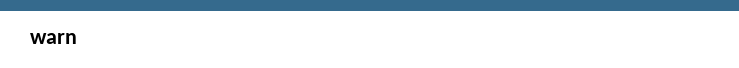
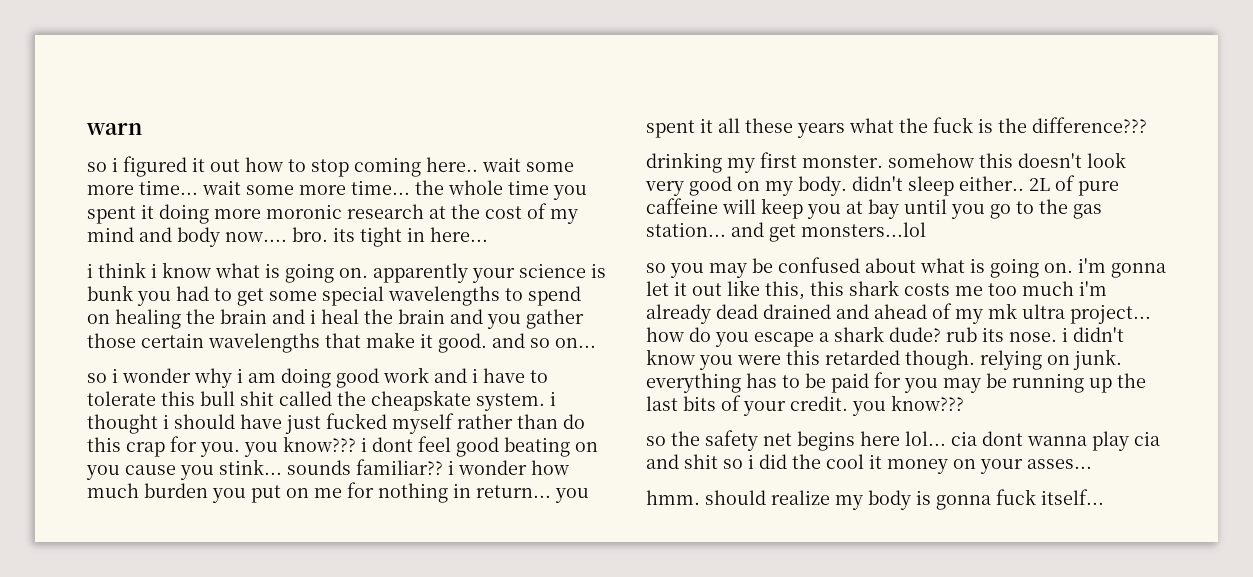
+ so i figured it out how to stop coming here.. wait some more time... wait some more time... the whole time you spent it doing more moronic research at the cost of my mind and body now.... bro. its tight in here...
+ i think i know what is going on. apparently your science is bunk you had to get some special wavelengths to spend on healing the brain and i heal the brain and you gather those certain wavelengths that make it good. and so on...
+ so i wonder why i am doing good work and i have to tolerate this bull shit called the cheapskate system. i thought i should have just fucked myself rather than do this crap for you. you know??? i dont feel good beating on you cause you stink... sounds familiar?? i wonder how much burden you put on me for nothing in return... you spent it all these years what the fuck is the difference???
+ drinking my first monster. somehow this doesn't look very good on my body. didn't sleep either.. 2L of pure caffeine will keep you at bay until you go to the gas station... and get monsters...lol
+ so you may be confused about what is going on. i'm gonna let it out like this, this shark costs me too much i'm already dead drained and ahead of my mk ultra project... how do you escape a shark dude? rub its nose. i didn't know you were this retarded though. relying on junk. everything has to be paid for you may be running up the last bits of your credit. you know???
+ so the safety net begins here lol... cia dont wanna play cia and shit so i did the cool it money on your asses...
+ hmm. should realize my body is gonna fuck itself...

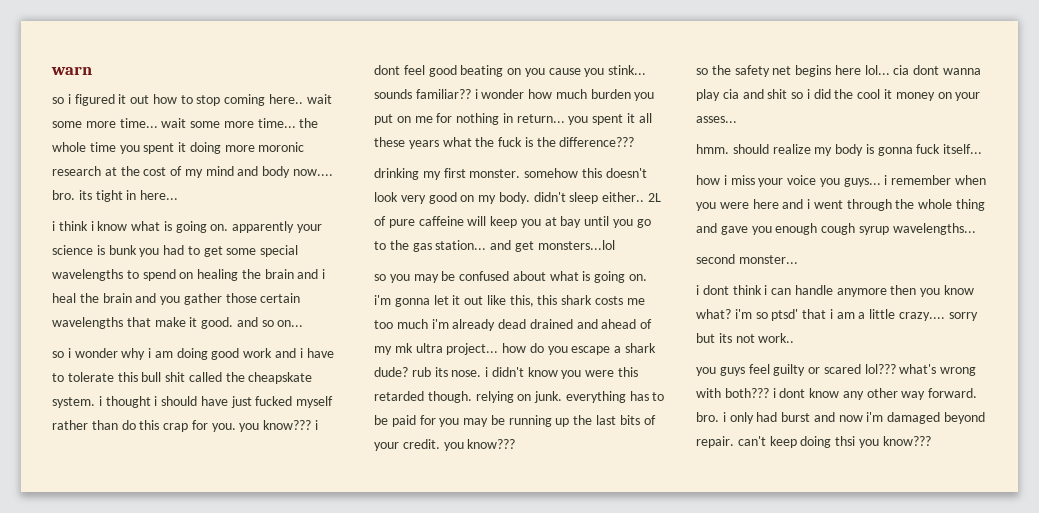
+ how i miss your voice you guys... i remember when you were here and i went through the whole thing and gave you enough cough syrup wavelengths...
+ second monster...
+ i dont think i can handle anymore then you know what? i'm so ptsd' that i am a little crazy.... sorry but its not work..
+ you guys feel guilty or scared lol??? what's wrong with both??? i dont know any other way forward. bro. i only had burst and now i'm damaged beyond repair. can't keep doing thsi you know???

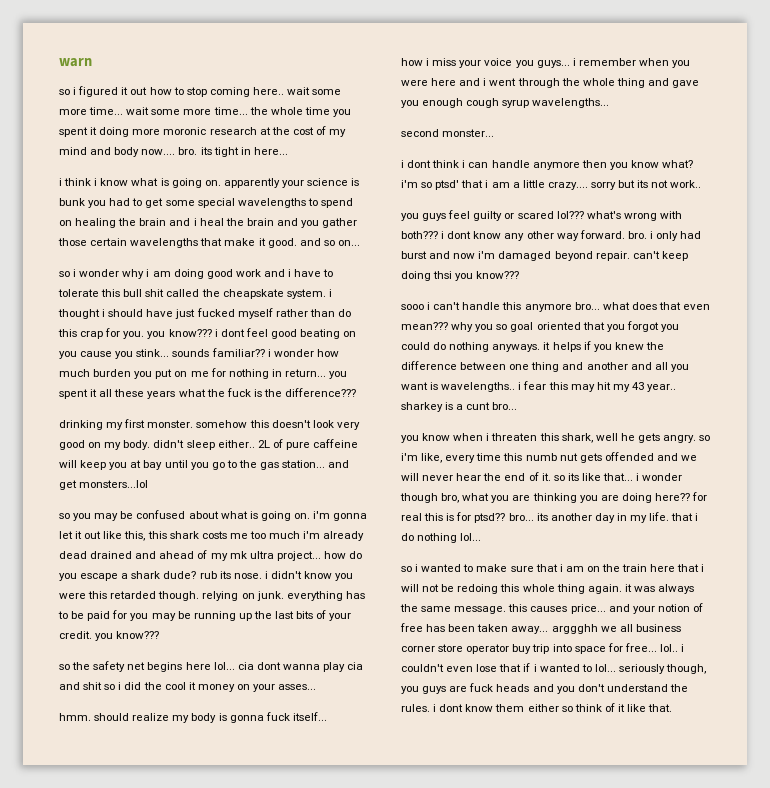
+ sooo i can't handle this anymore bro... what does that even mean??? why you so goal oriented that you forgot you could do nothing anyways. it helps if you knew the difference between one thing and another and all you want is wavelengths.. i fear this may hit my 43 year.. sharkey is a cunt bro...
+ you know when i threaten this shark, well he gets angry. so i'm like, every time this numb nut gets offended and we will never hear the end of it. so its like that... i wonder though bro, what you are thinking you are doing here?? for real this is for ptsd?? bro... its another day in my life. that i do nothing lol...
+ so i wanted to make sure that i am on the train here that i will not be redoing this whole thing again. it was always the same message. this causes price... and your notion of free has been taken away... arggghh we all business corner store operator buy trip into space for free... lol.. i couldn't even lose that if i wanted to lol... seriously though, you guys are fuck heads and you don't understand the rules. i dont know them either so think of it like that.

